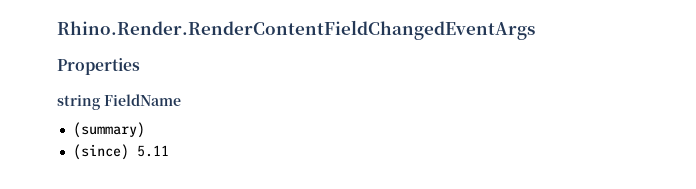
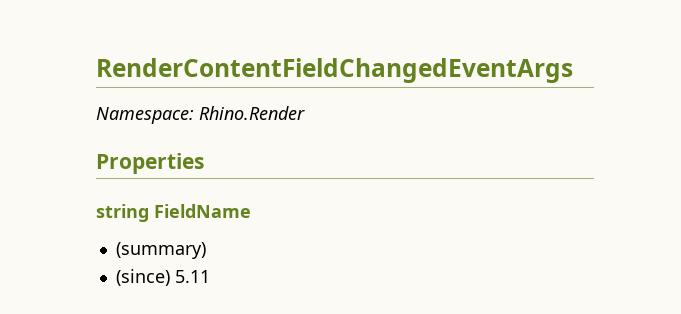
- Rhino.Render.RenderContentFieldChangedEventArgs
+ RenderContentFieldChangedEventArgs
+ Namespace: Rhino.Render

